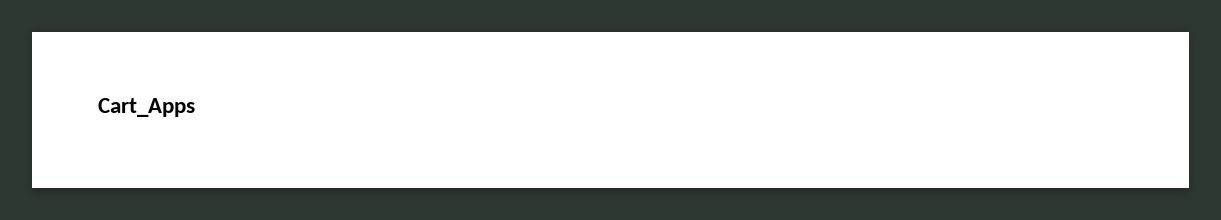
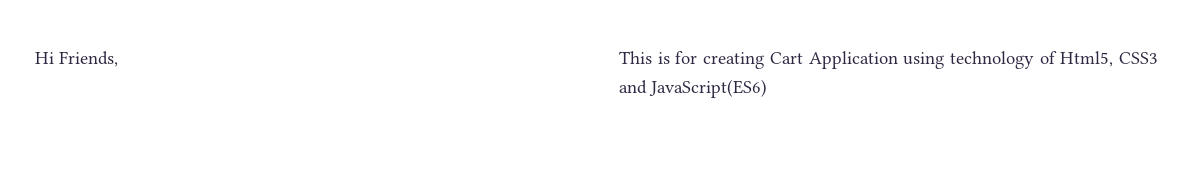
- Cart_Apps
+ Hi Friends,
+ This is for creating Cart Application using technology of Html5, CSS3 and JavaScript(ES6)

